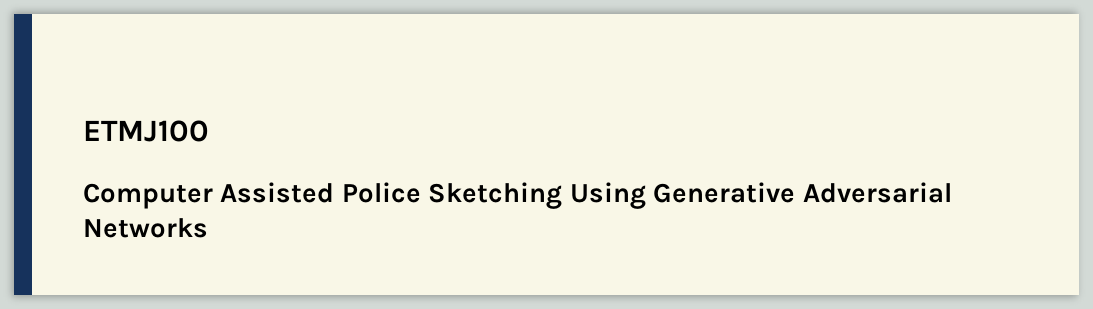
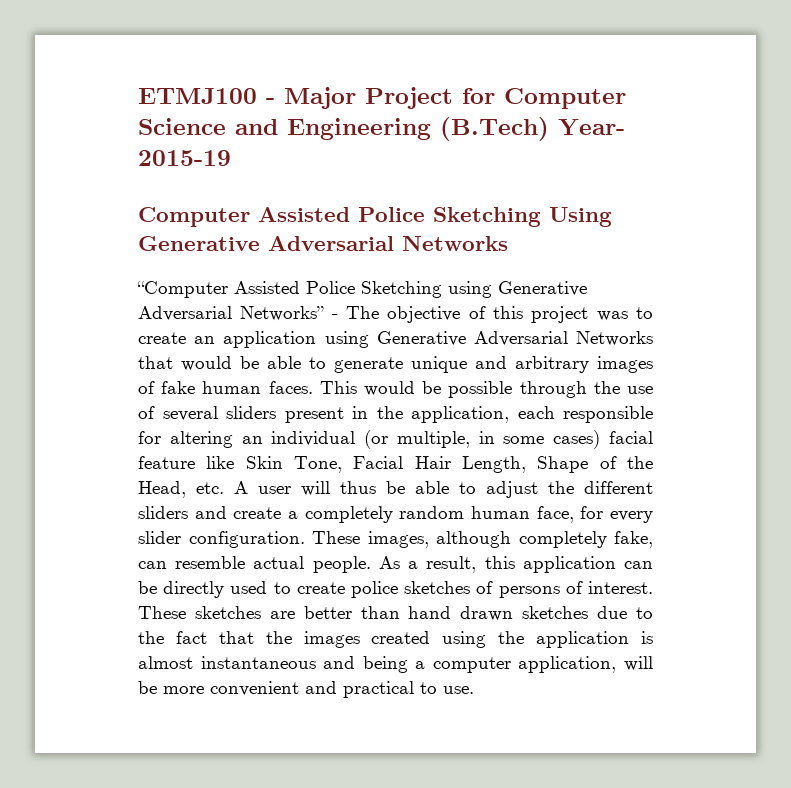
- ETMJ100
+ ETMJ100 - Major Project for Computer Science and Engineering (B.Tech) Year- 2015-19
+ “Computer Assisted Police Sketching using Generative Adversarial Networks” - The objective of this project was to create an application using Generative Adversarial Networks that would be able to generate unique and arbitrary images of fake human faces. This would be possible through the use of several sliders present in the application, each responsible for altering an individual (or multiple, in some cases) facial feature like Skin Tone, Facial Hair Length, Shape of the Head, etc. A user will thus be able to adjust the different sliders and create a completely random human face, for every slider configuration. These images, although completely fake, can resemble actual people. As a result, this application can be directly used to create police sketches of persons of interest. These sketches are better than hand drawn sketches due to the fact that the images created using the application is almost instantaneous and being a computer application, will be more convenient and practical to use.

